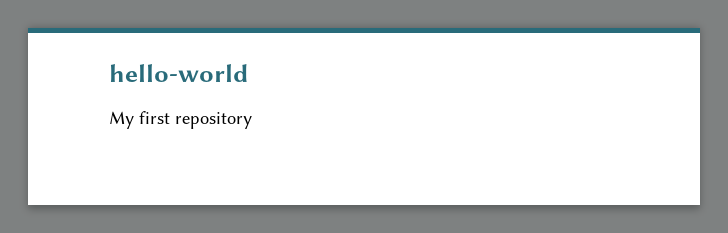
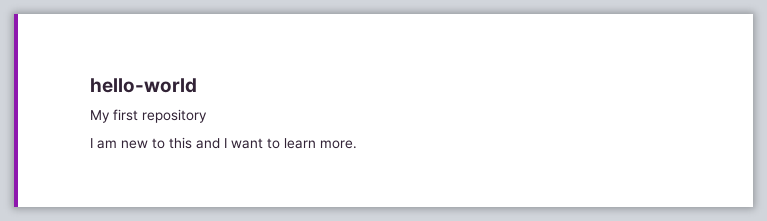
+ I am new to this and I want to learn more.

